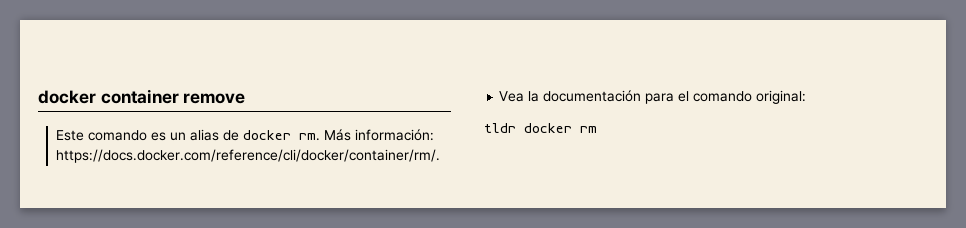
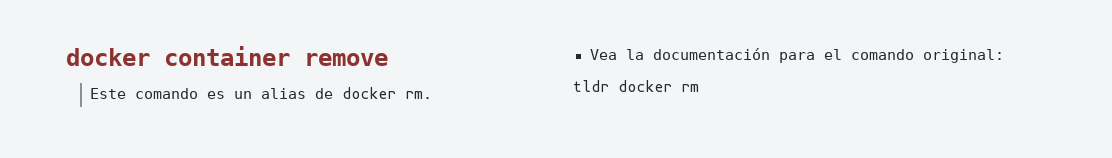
- Más información: https://docs.docker.com/reference/cli/docker/container/rm/.

